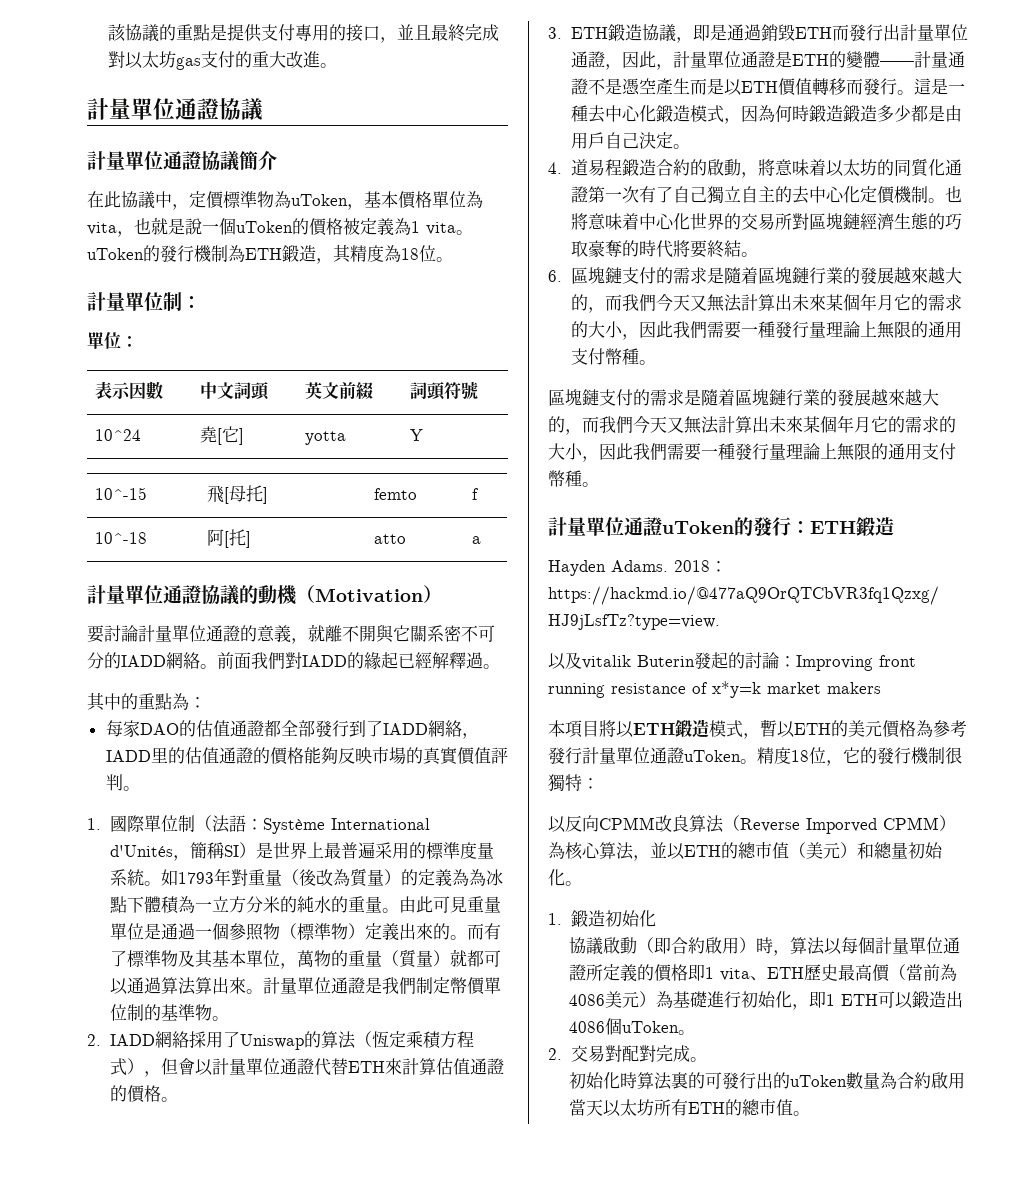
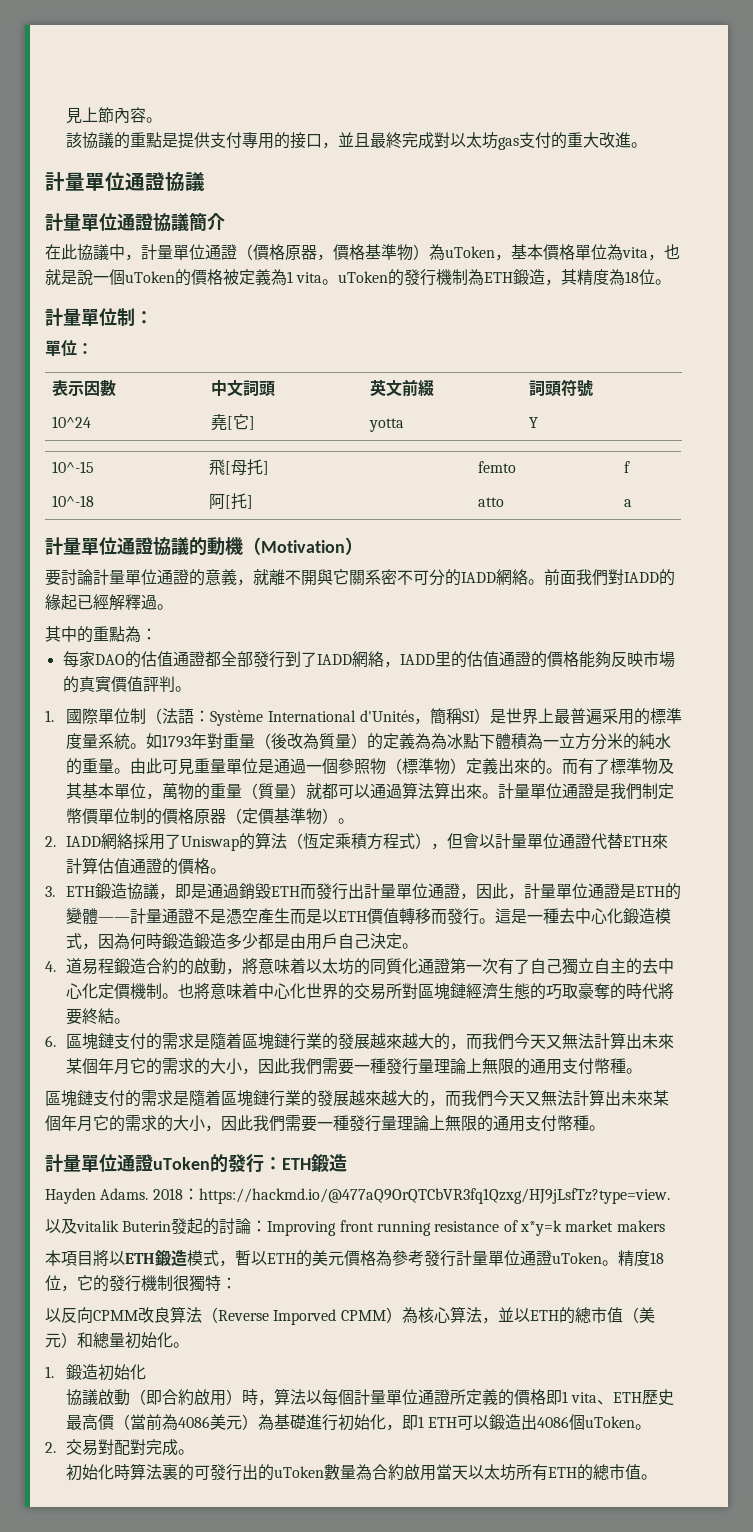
+ 見上節內容。
- 在此協議中，定價標準物為uToken，基本價格單位為vita，也就是說一個uToken的價格被定義為1 vita。uToken的發行機制為ETH鍛造，其精度為18位。
+ 在此協議中，計量單位通證（價格原器，價格基準物）為uToken，基本價格單位為vita，也就是說一個uToken的價格被定義為1 vita。uToken的發行機制為ETH鍛造，其精度為18位。
- 計量單位通證是我們制定幣價單位制的基準物。
+ 計量單位通證是我們制定幣價單位制的價格原器（定價基準物）。

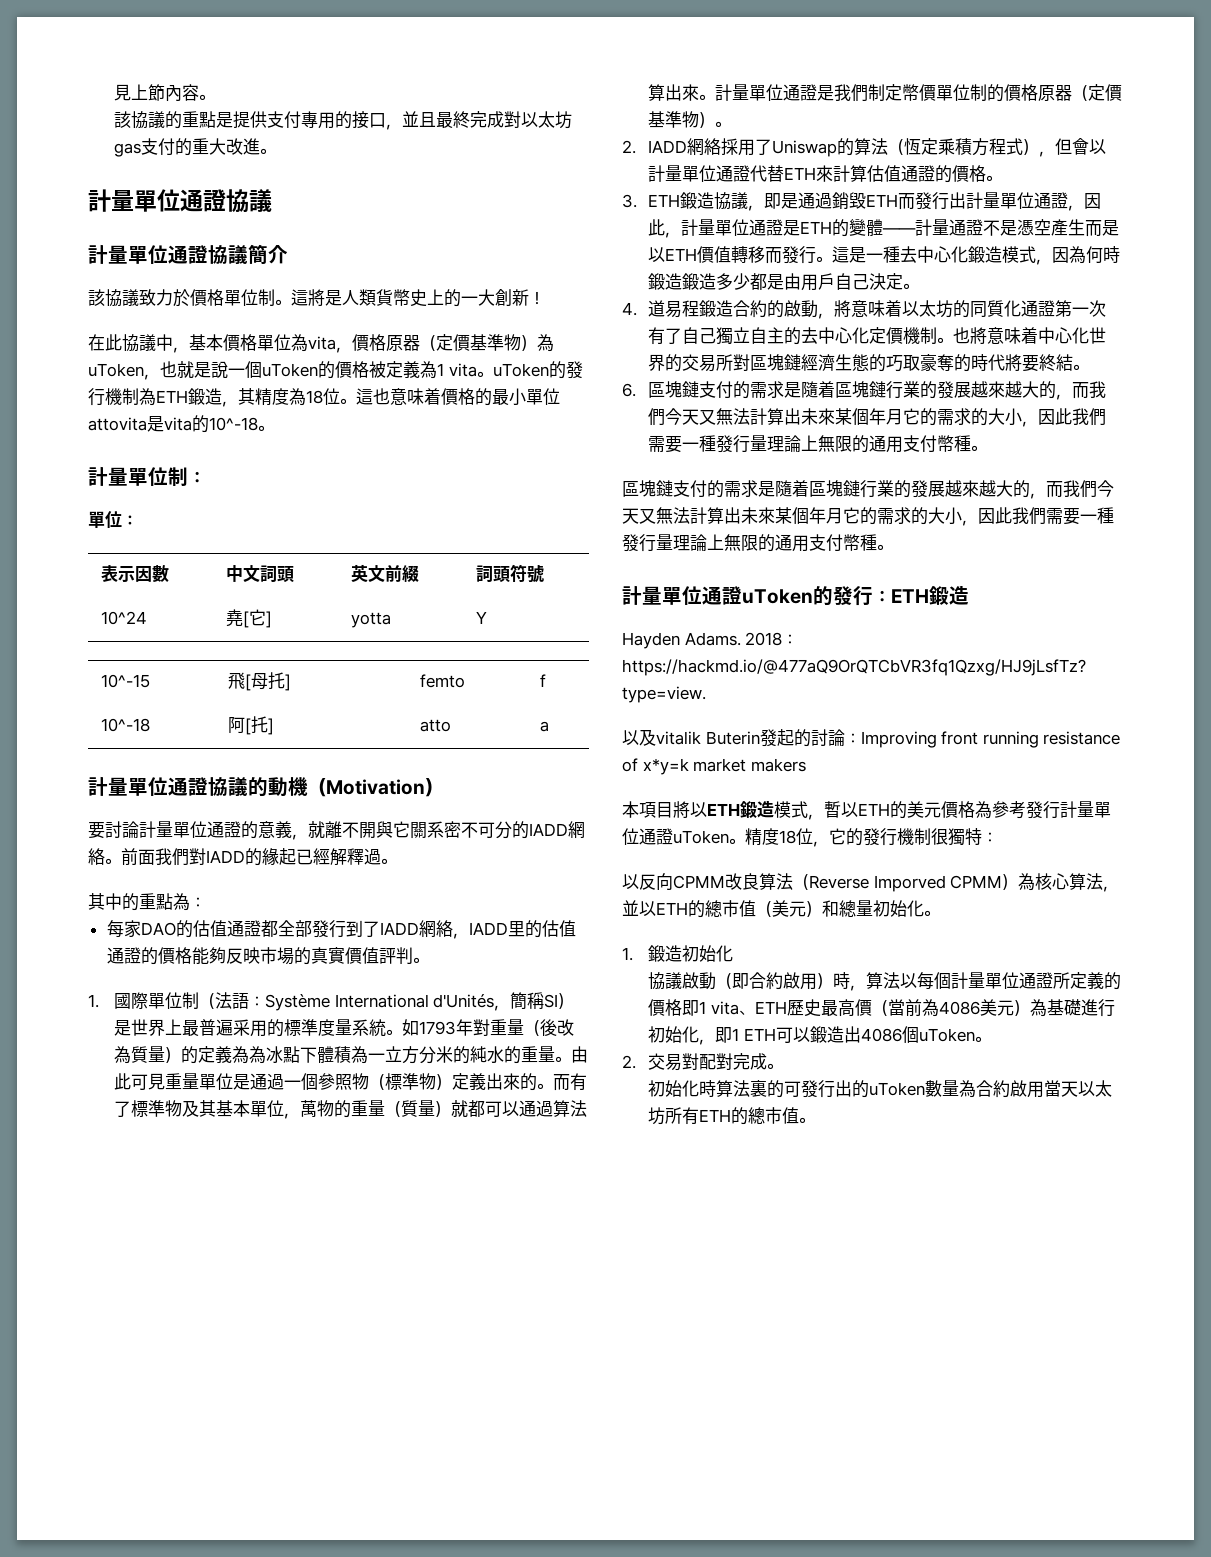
- 在此協議中，計量單位通證（價格原器，價格基準物）為uToken，基本價格單位為vita，也就是說一個uToken的價格被定義為1 vita。uToken的發行機制為ETH鍛造，其精度為18位。
+ 該協議致力於價格單位制。這將是人類貨幣史上的一大創新！
+ 在此協議中，基本價格單位為vita，價格原器（定價基準物）為uToken，也就是說一個uToken的價格被定義為1 vita。uToken的發行機制為ETH鍛造，其精度為18位。這也意味着價格的最小單位attovita是vita的10^-18。

